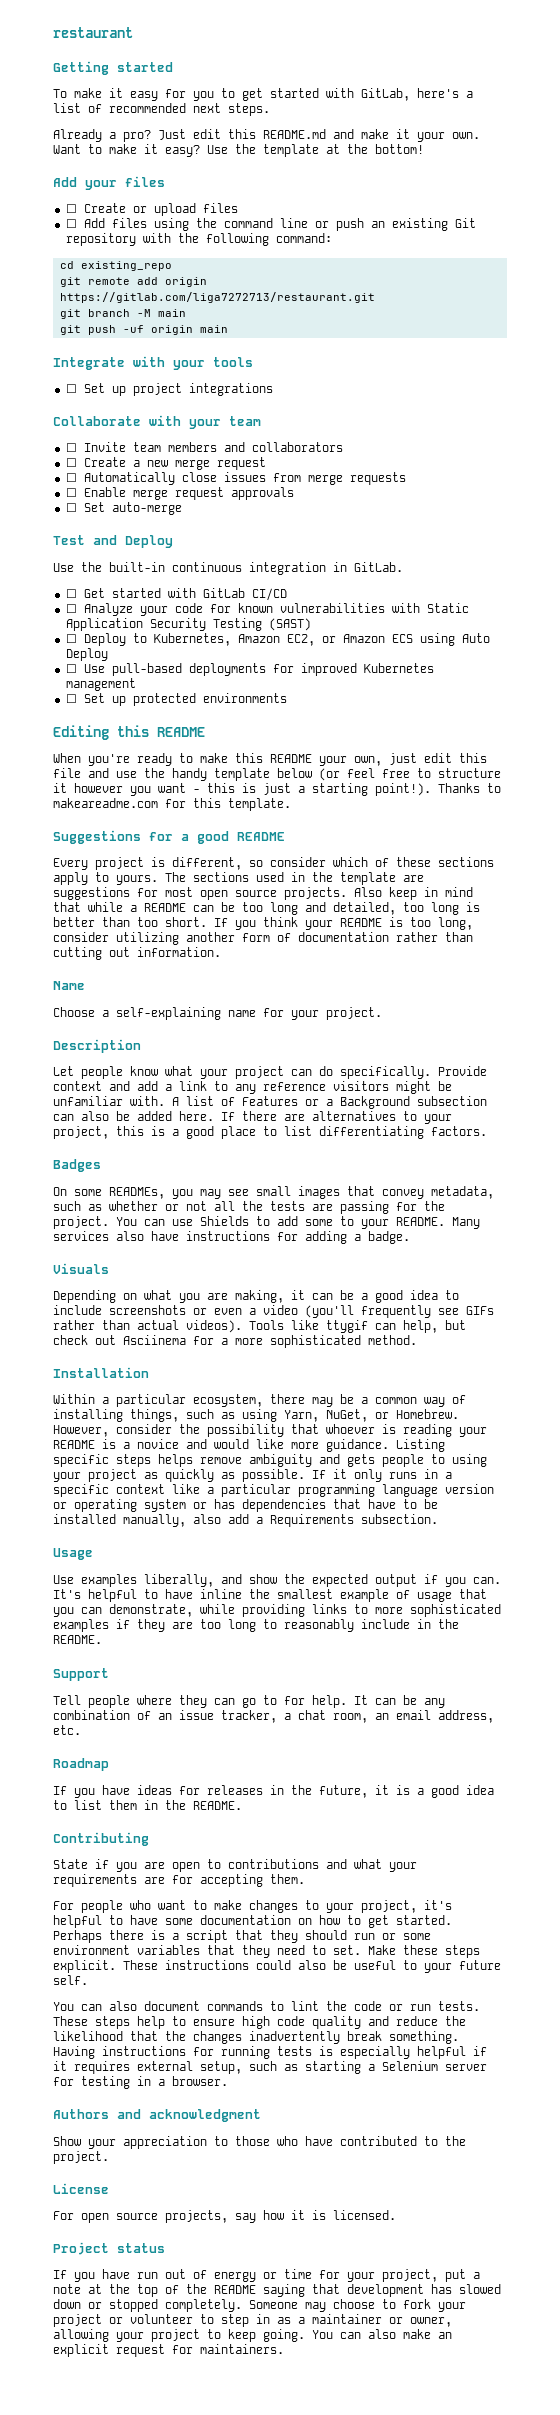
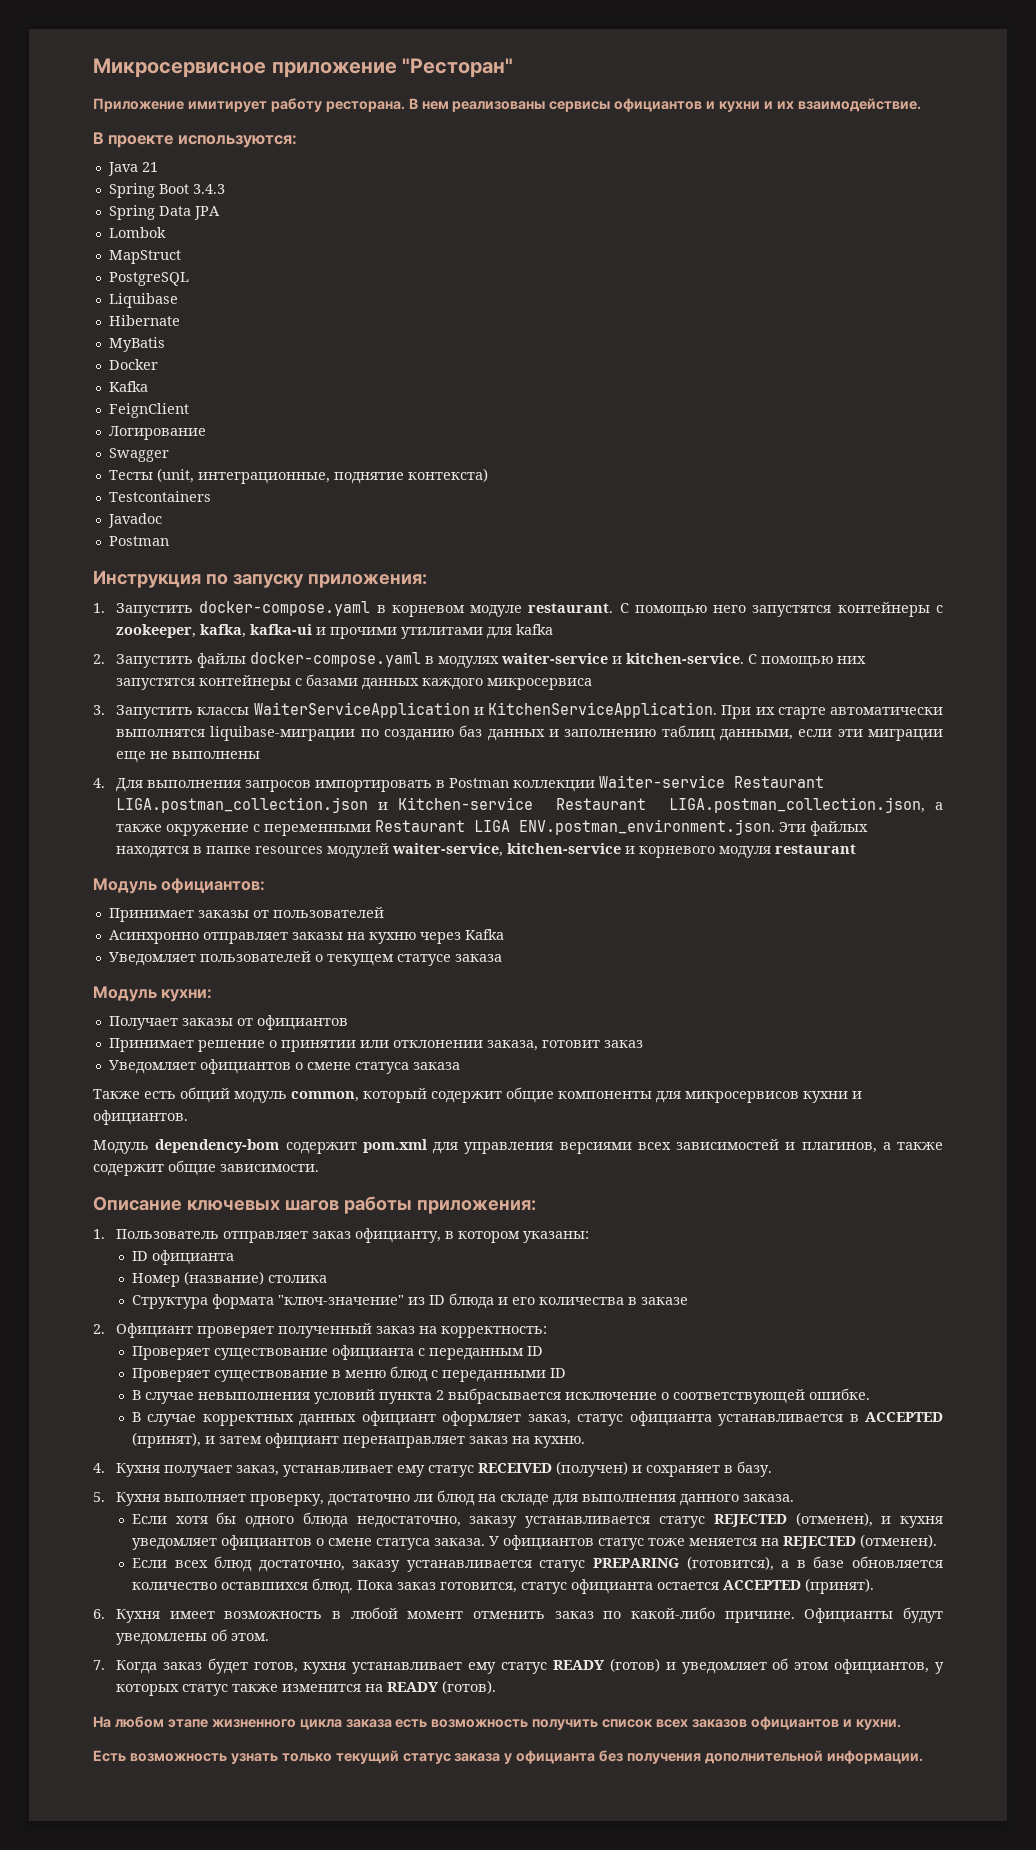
- restaurant
- Getting started
- To make it easy for you to get started with GitLab, here's a list of recommended next steps.
- Already a pro? Just edit this README.md and make it your own. Want to make it easy? Use the template at the bottom!
- Add your files
- ☐ Create or upload files
- ☐ Add files using the command line or push an existing Git repository with the following command:
- cd existing_repo
- git remote add origin https://gitlab.com/liga7272713/restaurant.git
- git branch -M main
- git push -uf origin main
- Integrate with your tools
- ☐ Set up project integrations
- Collaborate with your team
- ☐ Invite team members and collaborators
- ☐ Create a new merge request
- ☐ Automatically close issues from merge requests
- ☐ Enable merge request approvals
- ☐ Set auto-merge
- Test and Deploy
- Use the built-in continuous integration in GitLab.
- ☐ Get started with GitLab CI/CD
- ☐ Analyze your code for known vulnerabilities with Static Application Security Testing (SAST)
- ☐ Deploy to Kubernetes, Amazon EC2, or Amazon ECS using Auto Deploy
- ☐ Use pull-based deployments for improved Kubernetes management
- ☐ Set up protected environments
- Editing this README
- When you're ready to make this README your own, just edit this file and use the handy template below (or feel free to structure it however you want - this is just a starting point!). Thanks to makeareadme.com for this template.
- Suggestions for a good README
- Every project is different, so consider which of these sections apply to yours. The sections used in the template are suggestions for most open source projects. Also keep in mind that while a README can be too long and detailed, too long is better than too short. If you think your README is too long, consider utilizing another form of documentation rather than cutting out information.
- Name
- Choose a self-explaining name for your project.
- Description
- Let people know what your project can do specifically. Provide context and add a link to any reference visitors might be unfamiliar with. A list of Features or a Background subsection can also be added here. If there are alternatives to your project, this is a good place to list differentiating factors.
- Badges
- On some READMEs, you may see small images that convey metadata, such as whether or not all the tests are passing for the project. You can use Shields to add some to your README. Many services also have instructions for adding a badge.
- Visuals
- Depending on what you are making, it can be a good idea to include screenshots or even a video (you'll frequently see GIFs rather than actual videos). Tools like ttygif can help, but check out Asciinema for a more sophisticated method.
- Installation
- Within a particular ecosystem, there may be a common way of installing things, such as using Yarn, NuGet, or Homebrew. However, consider the possibility that whoever is reading your README is a novice and would like more guidance. Listing specific steps helps remove ambiguity and gets people to using your project as quickly as possible. If it only runs in a specific context like a particular programming language version or operating system or has dependencies that have to be installed manually, also add a Requirements subsection.
- Usage
- Use examples liberally, and show the expected output if you can. It's helpful to have inline the smallest example of usage that you can demonstrate, while providing links to more sophisticated examples if they are too long to reasonably include in the README.
- Support
- Tell people where they can go to for help. It can be any combination of an issue tracker, a chat room, an email address, etc.
- Roadmap
- If you have ideas for releases in the future, it is a good idea to list them in the README.
- Contributing
- State if you are open to contributions and what your requirements are for accepting them.
- For people who want to make changes to your project, it's helpful to have some documentation on how to get started. Perhaps there is a script that they should run or some environment variables that they need to set. Make these steps explicit. These instructions could also be useful to your future self.
- You can also document commands to lint the code or run tests. These steps help to ensure high code quality and reduce the likelihood that the changes inadvertently break something. Having instructions for running tests is especially helpful if it requires external setup, such as starting a Selenium server for testing in a browser.
- Authors and acknowledgment
- Show your appreciation to those who have contributed to the project.
- License
- For open source projects, say how it is licensed.
- Project status
- If you have run out of energy or time for your project, put a note at the top of the README saying that development has slowed down or stopped completely. Someone may choose to fork your project or volunteer to step in as a maintainer or owner, allowing your project to keep going. You can also make an explicit request for maintainers.
+ Микросервисное приложение "Ресторан"
+ Приложение имитирует работу ресторана. В нем реализованы сервисы официантов и кухни и их взаимодействие.
+ В проекте используются:
+ Java 21
+ Spring Boot 3.4.3
+ Spring Data JPA
+ Lombok
+ MapStruct
+ PostgreSQL
+ Liquibase
+ Hibernate
+ MyBatis
+ Docker
+ Kafka
+ FeignClient
+ Логирование
+ Swagger
+ Тесты (unit, интеграционные, поднятие контекста)
+ Testcontainers
+ Javadoc
+ Postman
+ Инструкция по запуску приложения:
+ 1. Запустить docker-compose.yaml в корневом модуле restaurant. С помощью него запустятся контейнеры с zookeeper, kafka, kafka-ui и прочими утилитами для kafka
+ 2. Запустить файлы docker-compose.yaml в модулях waiter-service и kitchen-service. С помощью них запустятся контейнеры с базами данных каждого микросервиса
+ 3. Запустить классы WaiterServiceApplication и KitchenServiceApplication. При их старте автоматически выполнятся liquibase-миграции по созданию баз данных и заполнению таблиц данными, если эти миграции еще не выполнены
+ 4. Для выполнения запросов импортировать в Postman коллекции Waiter-service Restaurant LIGA.postman_collection.json и Kitchen-service Restaurant LIGA.postman_collection.json, а также окружение с переменными Restaurant LIGA ENV.postman_environment.json. Эти файлых находятся в папке resources модулей waiter-service, kitchen-service и корневого модуля restaurant
+ Модуль официантов:
+ Принимает заказы от пользователей
+ Асинхронно отправляет заказы на кухню через Kafka
+ Уведомляет пользователей о текущем статусе заказа
+ Модуль кухни:
+ Получает заказы от официантов
+ Принимает решение о принятии или отклонении заказа, готовит заказ
+ Уведомляет официантов о смене статуса заказа
+ Также есть общий модуль common, который содержит общие компоненты для микросервисов кухни и официантов.
+ Модуль dependency-bom содержит pom.xml для управления версиями всех зависимостей и плагинов, а также содержит общие зависимости.
+ Описание ключевых шагов работы приложения:
+ 1. Пользователь отправляет заказ официанту, в котором указаны:
+ ID официанта
+ Номер (название) столика
+ Структура формата "ключ-значение" из ID блюда и его количества в заказе
+ 2. Официант проверяет полученный заказ на корректность:
+ Проверяет существование официанта с переданным ID
+ Проверяет существование в меню блюд с переданными ID
+ В случае невыполнения условий пункта 2 выбрасывается исключение о соответствующей ошибке.
+ В случае корректных данных официант оформляет заказ, статус официанта устанавливается в ACCEPTED (принят), и затем официант перенаправляет заказ на кухню.
+ 4. Кухня получает заказ, устанавливает ему статус RECEIVED (получен) и сохраняет в базу.
+ 5. Кухня выполняет проверку, достаточно ли блюд на складе для выполнения данного заказа.
+ Если хотя бы одного блюда недостаточно, заказу устанавливается статус REJECTED (отменен), и кухня уведомляет официантов о смене статуса заказа. У официантов статус тоже меняется на REJECTED (отменен).
+ Если всех блюд достаточно, заказу устанавливается статус PREPARING (готовится), а в базе обновляется количество оставшихся блюд. Пока заказ готовится, статус официанта остается ACCEPTED (принят).
+ 6. Кухня имеет возможность в любой момент отменить заказ по какой-либо причине. Официанты будут уведомлены об этом.
+ 7. Когда заказ будет готов, кухня устанавливает ему статус READY (готов) и уведомляет об этом официантов, у которых статус также изменится на READY (готов).
+ На любом этапе жизненного цикла заказа есть возможность получить список всех заказов официантов и кухни.
+ Есть возможность узнать только текущий статус заказа у официанта без получения дополнительной информации.

